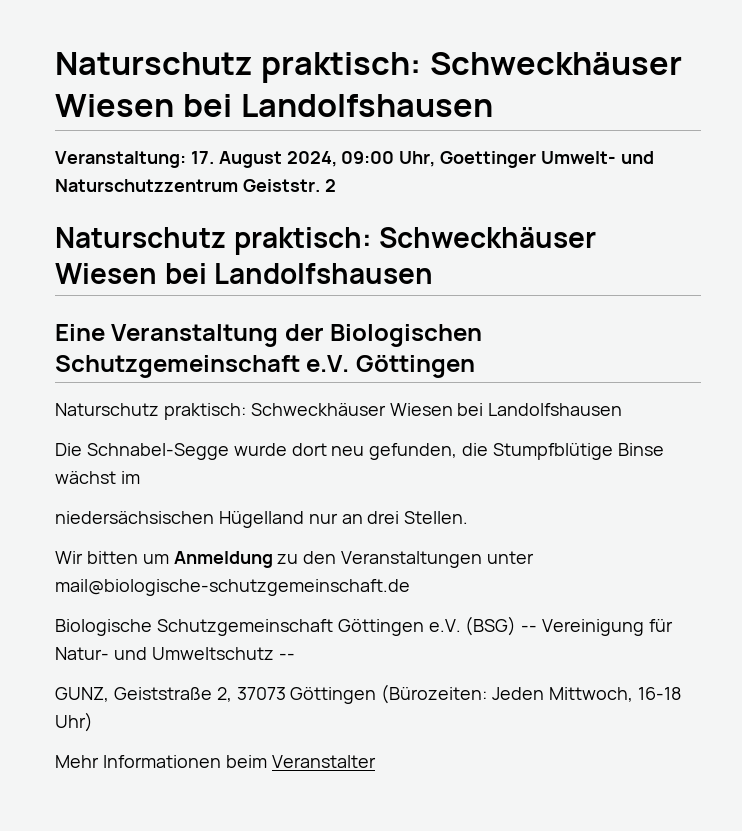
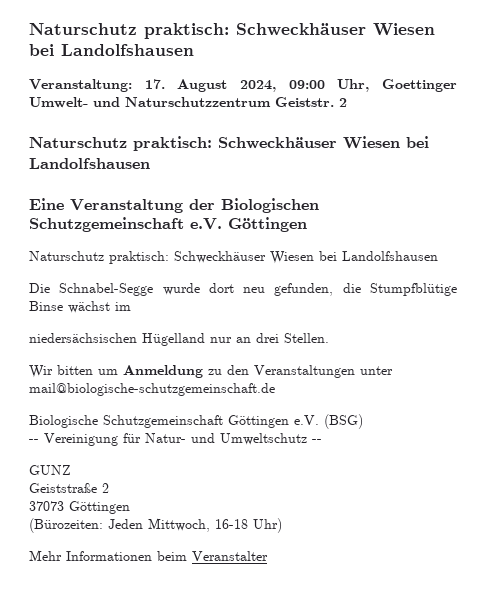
- Biologische Schutzgemeinschaft Göttingen e.V. (BSG) -- Vereinigung für Natur- und Umweltschutz --
+ Biologische Schutzgemeinschaft Göttingen e.V. (BSG)
+ -- Vereinigung für Natur- und Umweltschutz --
- GUNZ, Geiststraße 2, 37073 Göttingen (Bürozeiten: Jeden Mittwoch, 16-18 Uhr)
+ GUNZ
+ Geiststraße 2
+ 37073 Göttingen
+ (Bürozeiten: Jeden Mittwoch, 16-18 Uhr)

